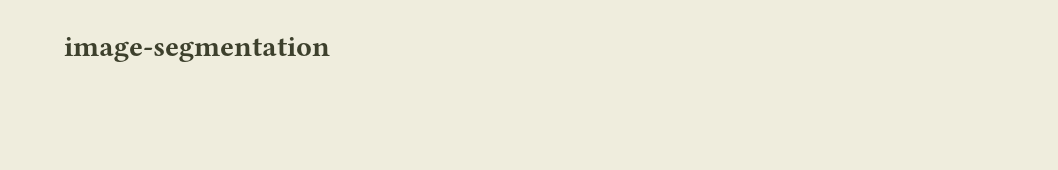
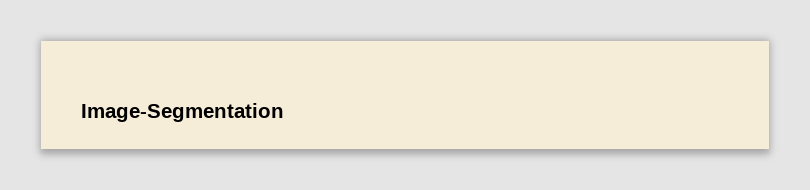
- image-segmentation
+ Image-Segmentation

